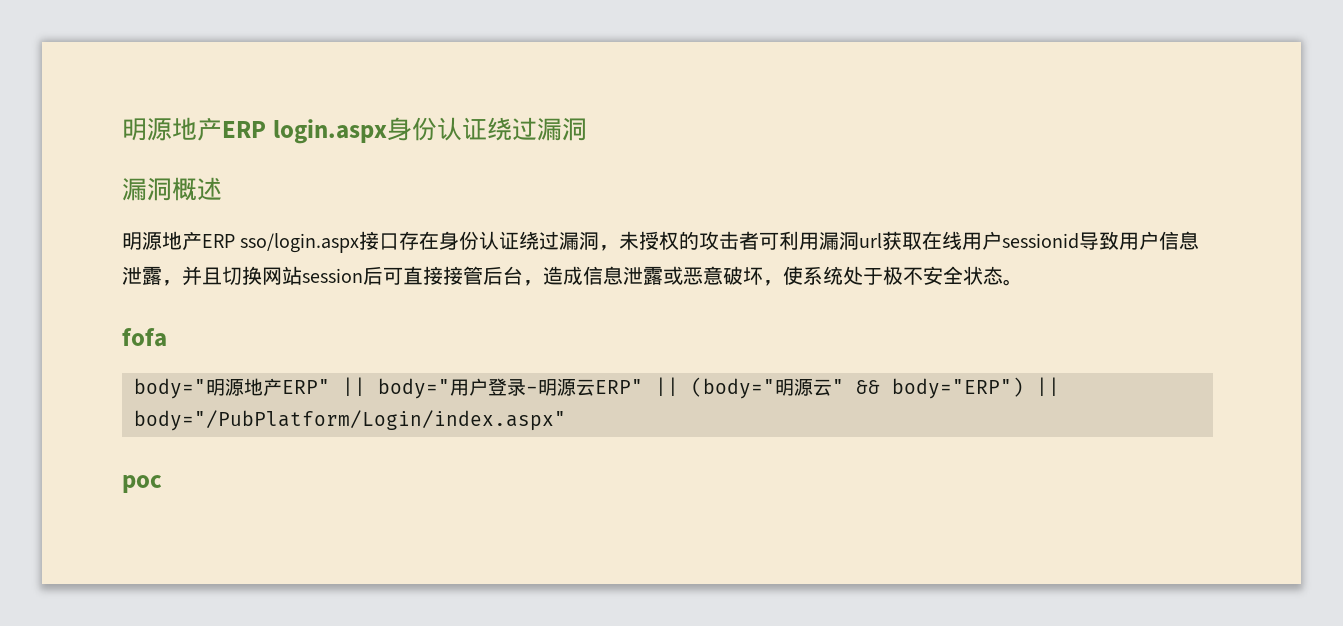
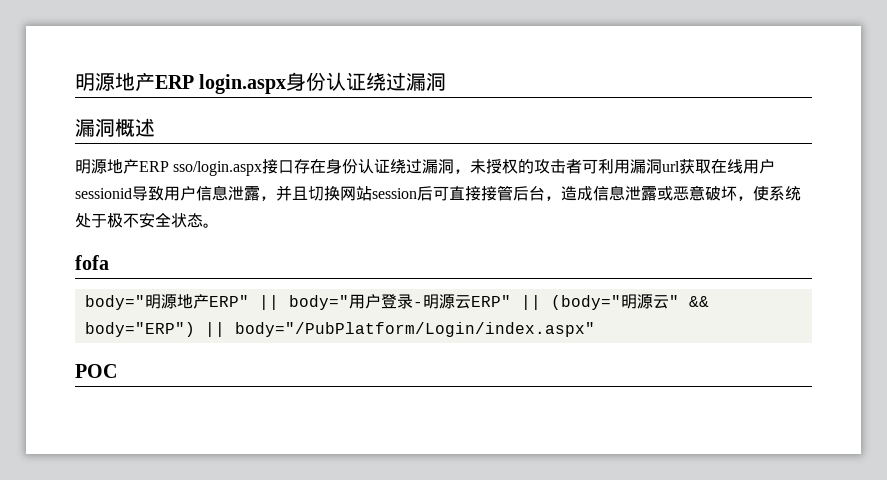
- poc
+ POC

